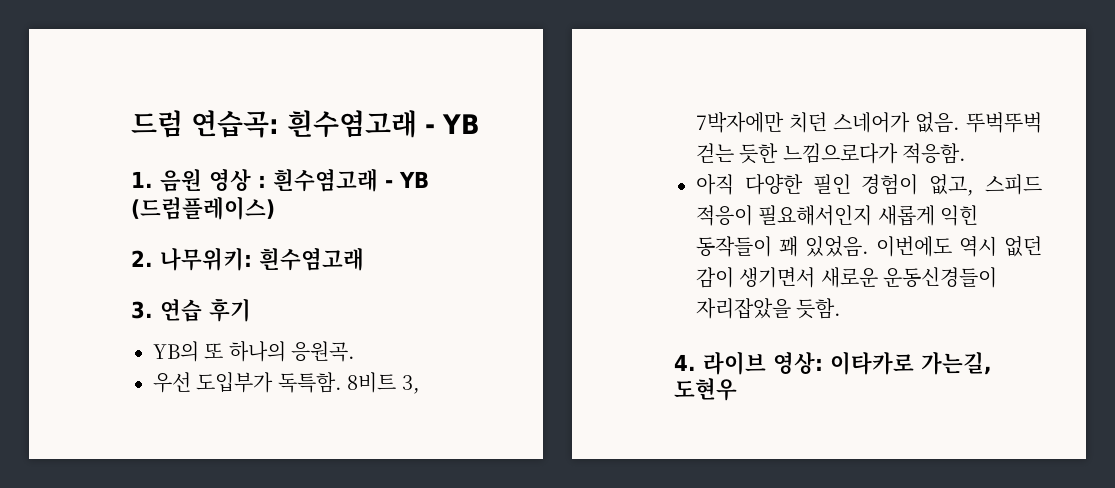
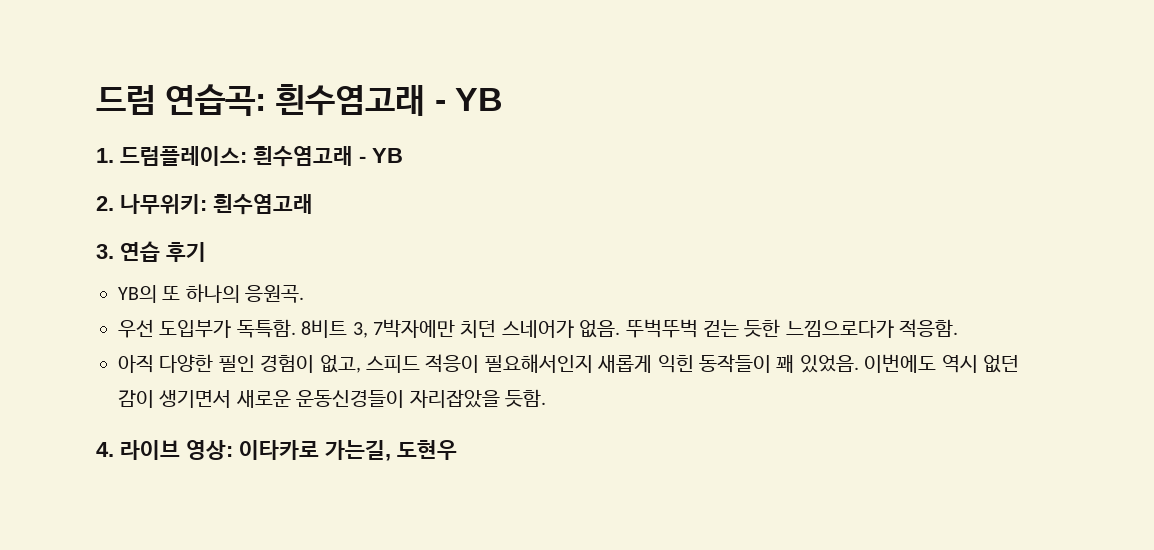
- 1. 음원 영상 : 흰수염고래 - YB (드럼플레이스)
+ 1. 드럼플레이스: 흰수염고래 - YB

